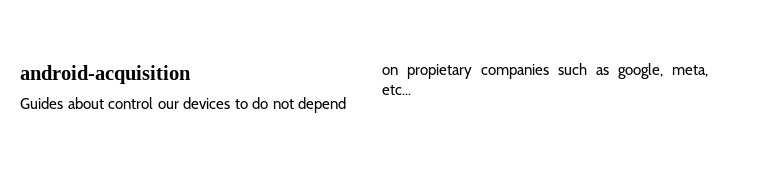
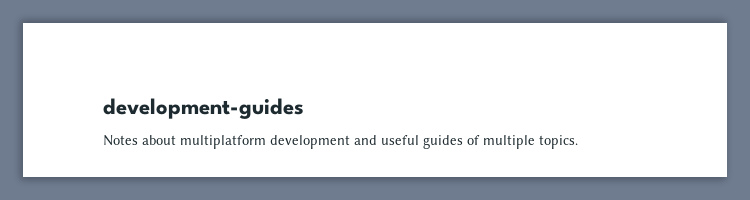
- android-acquisition
- Guides about control our devices to do not depend on propietary companies such as google, meta, etc...
+ development-guides
+ Notes about multiplatform development and useful guides of multiple topics.

